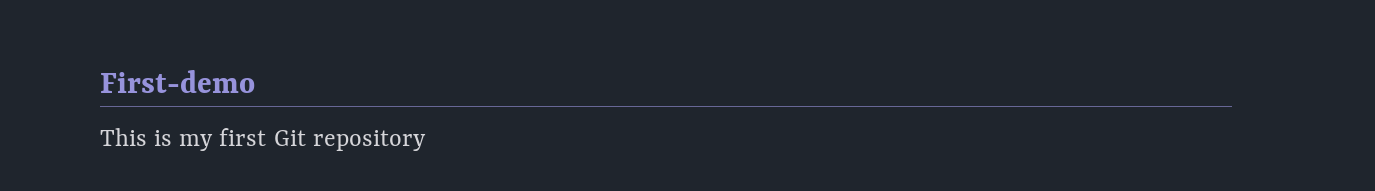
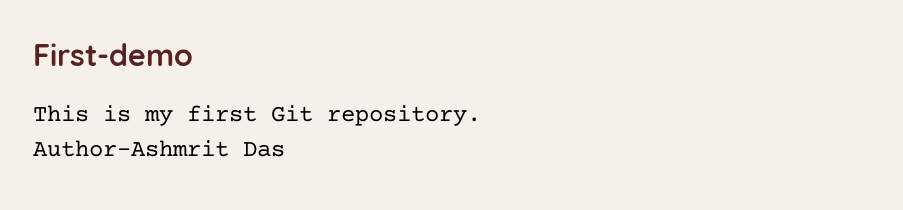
- This is my first Git repository
+ This is my first Git repository.
+ Author-Ashmrit Das

